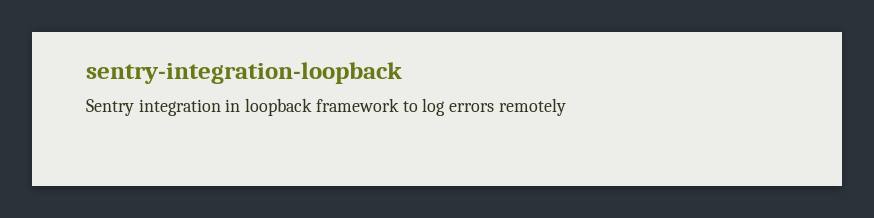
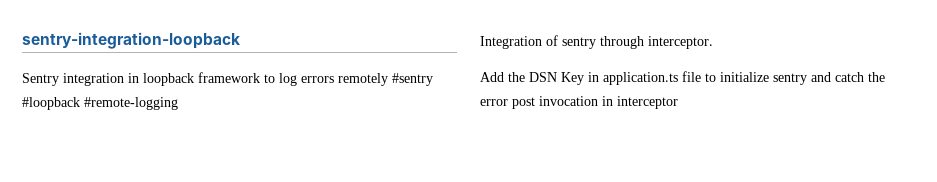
- Sentry integration in loopback framework to log errors remotely
+ Sentry integration in loopback framework to log errors remotely #sentry #loopback #remote-logging
+ Integration of sentry through interceptor.
+ Add the DSN Key in application.ts file to initialize sentry and catch the error post invocation in interceptor

